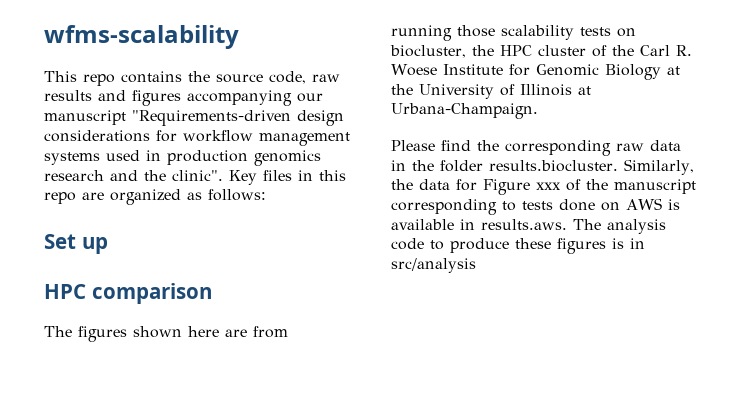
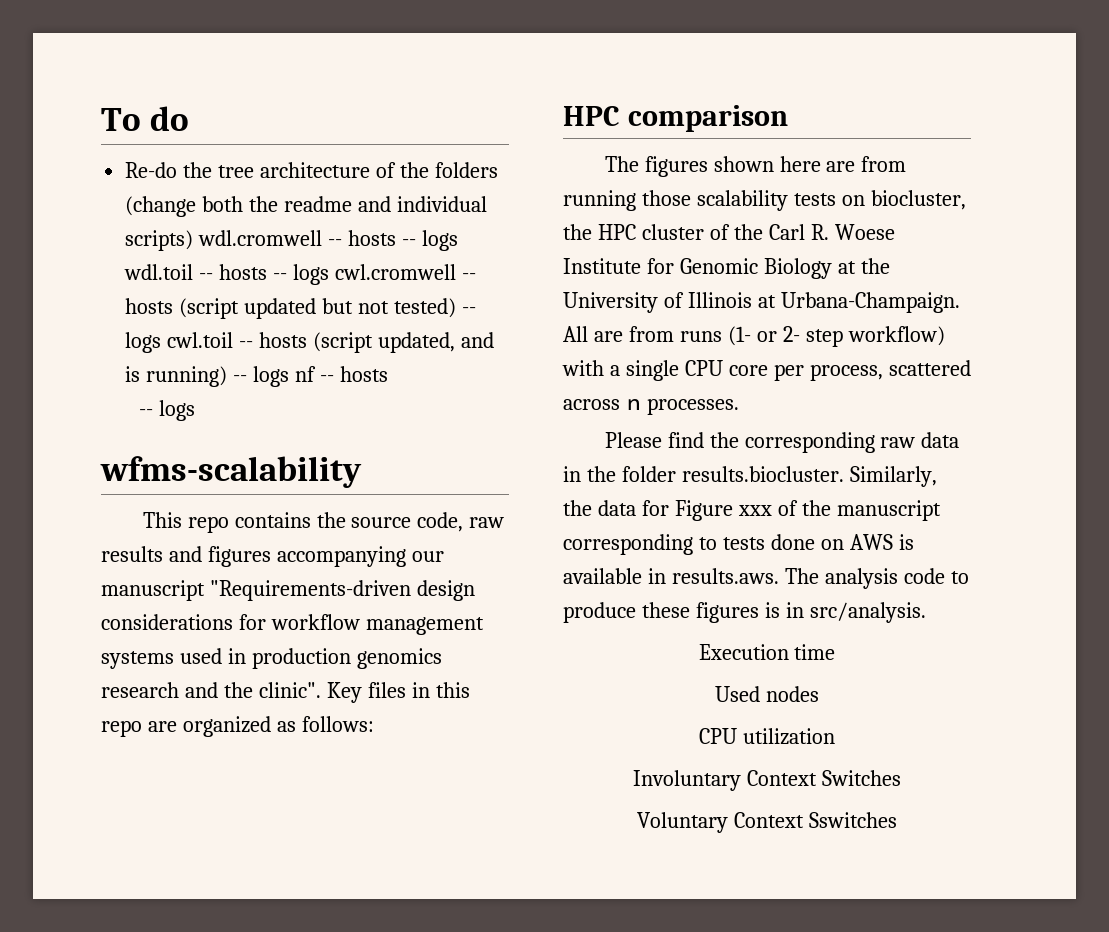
+ To do
+ Re-do the tree architecture of the folders (change both the readme and individual scripts) wdl.cromwell -- hosts -- logs wdl.toil -- hosts -- logs cwl.cromwell -- hosts (script updated but not tested) -- logs cwl.toil -- hosts (script updated, and is running) -- logs nf -- hosts
+ -- logs
- Set up
+ All are from runs (1- or 2- step workflow) with a single CPU core per process, scattered across n processes.
- Please find the corresponding raw data in the folder results.biocluster. Similarly, the data for Figure xxx of the manuscript corresponding to tests done on AWS is available in results.aws. The analysis code to produce these figures is in src/analysis
+ Please find the corresponding raw data in the folder results.biocluster. Similarly, the data for Figure xxx of the manuscript corresponding to tests done on AWS is available in results.aws. The analysis code to produce these figures is in src/analysis.
+ Execution time
+ Used nodes
+ CPU utilization
+ Involuntary Context Switches
+ Voluntary Context Sswitches

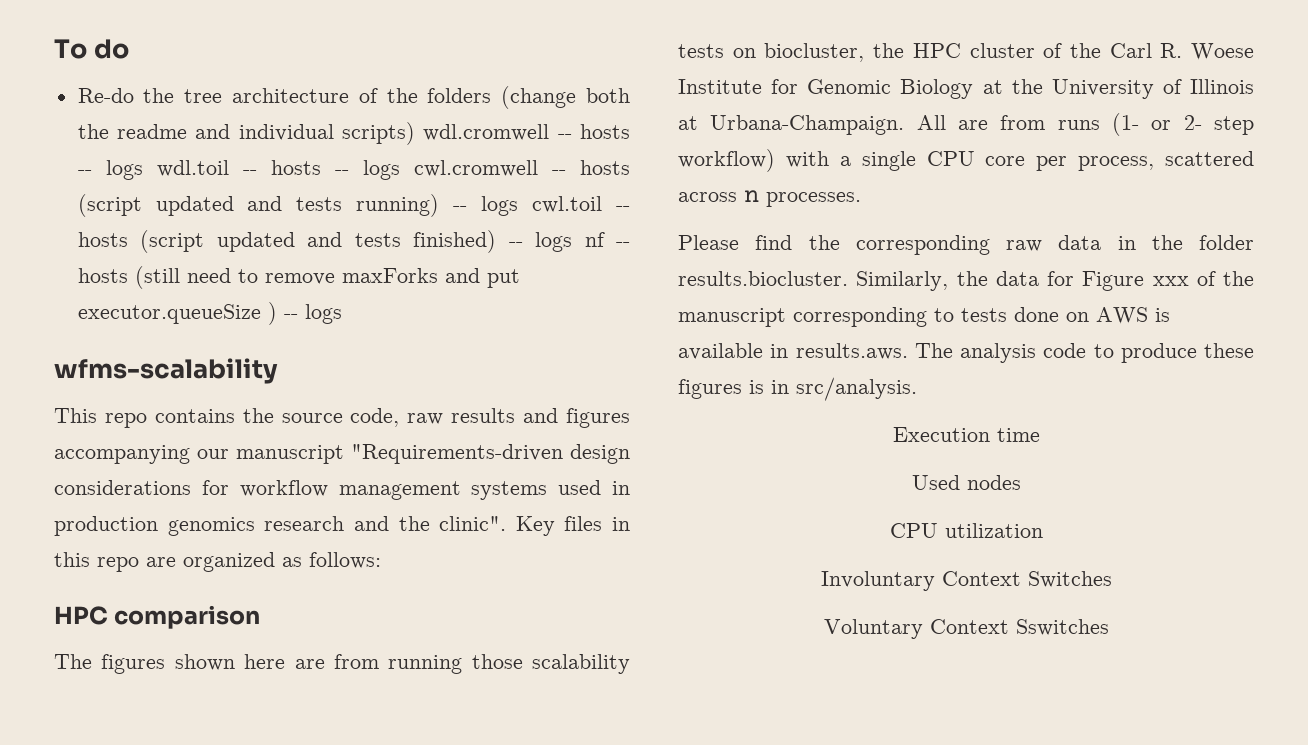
- Re-do the tree architecture of the folders (change both the readme and individual scripts) wdl.cromwell -- hosts -- logs wdl.toil -- hosts -- logs cwl.cromwell -- hosts (script updated but not tested) -- logs cwl.toil -- hosts (script updated, and is running) -- logs nf -- hosts
- -- logs
+ Re-do the tree architecture of the folders (change both the readme and individual scripts) wdl.cromwell -- hosts -- logs wdl.toil -- hosts -- logs cwl.cromwell -- hosts (script updated and tests running) -- logs cwl.toil -- hosts (script updated and tests finished) -- logs nf -- hosts (still need to remove maxForks and put executor.queueSize ) -- logs

